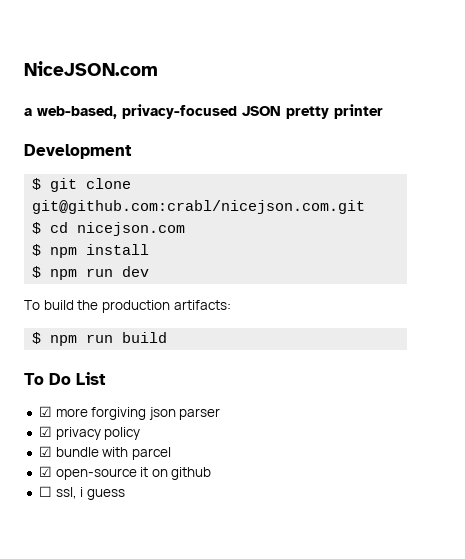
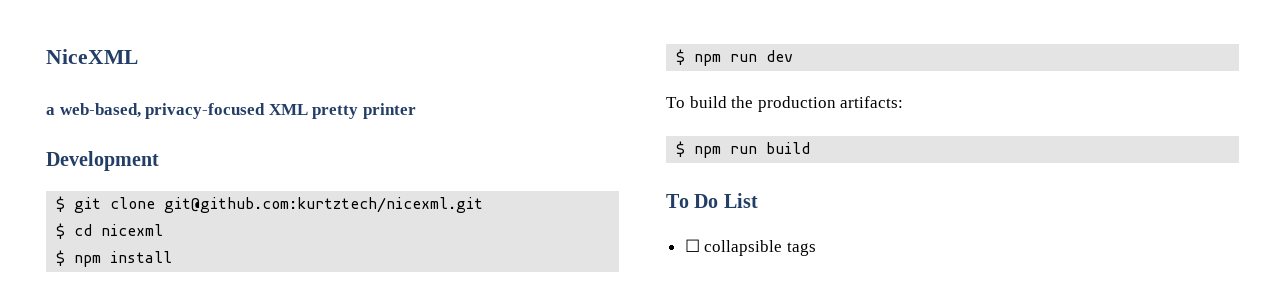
- NiceJSON.com
+ NiceXML
- a web-based, privacy-focused JSON pretty printer
+ a web-based, privacy-focused XML pretty printer
- $ git clone git@github.com:crabl/nicejson.com.git
+ $ git clone git@github.com:kurtztech/nicexml.git
- $ cd nicejson.com
+ $ cd nicexml
- ☑ more forgiving json parser
- ☑ privacy policy
- ☑ bundle with parcel
- ☑ open-source it on github
- ☐ ssl, i guess
+ ☐ collapsible tags

